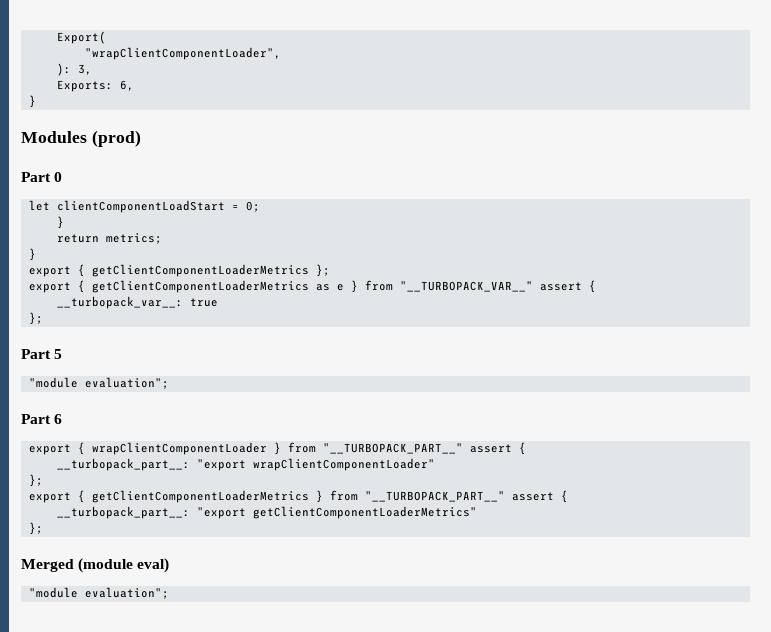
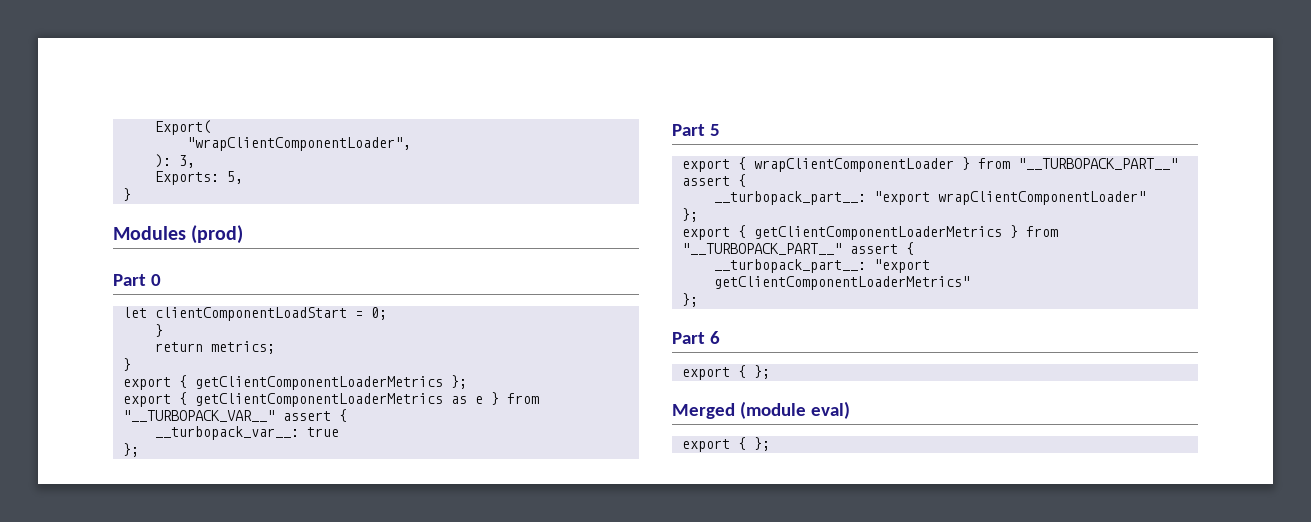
- Exports: 6,
+ Exports: 5,
  Part 5
- "module evaluation";
- Part 6
+ Part 6
+ export { };
  Merged (module eval)
- "module evaluation";
+ export { };

